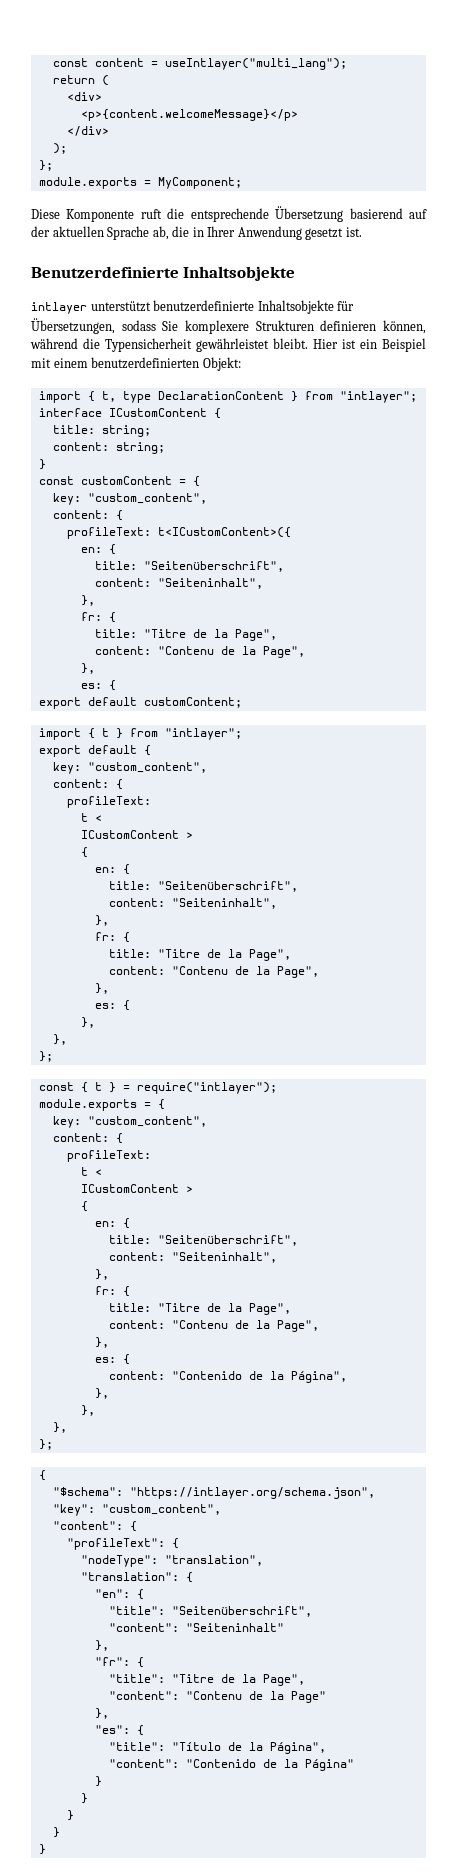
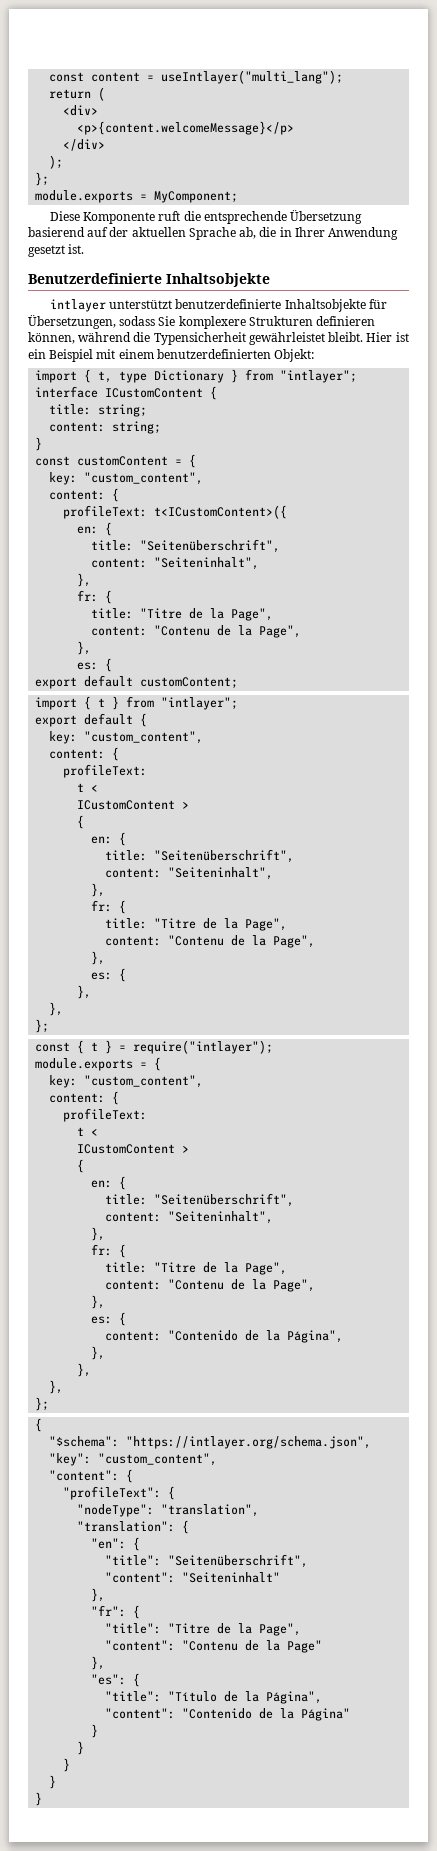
- import { t, type DeclarationContent } from "intlayer";
+ import { t, type Dictionary } from "intlayer";

